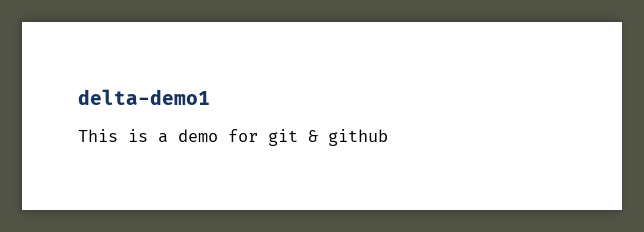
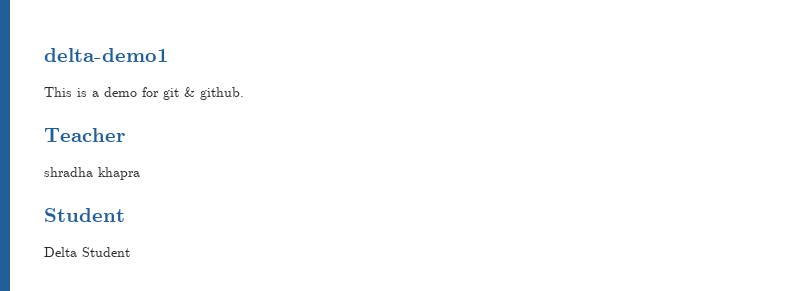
- This is a demo for git & github
+ This is a demo for git & github.
+ Teacher
+ shradha khapra
+ Student
+ Delta Student

